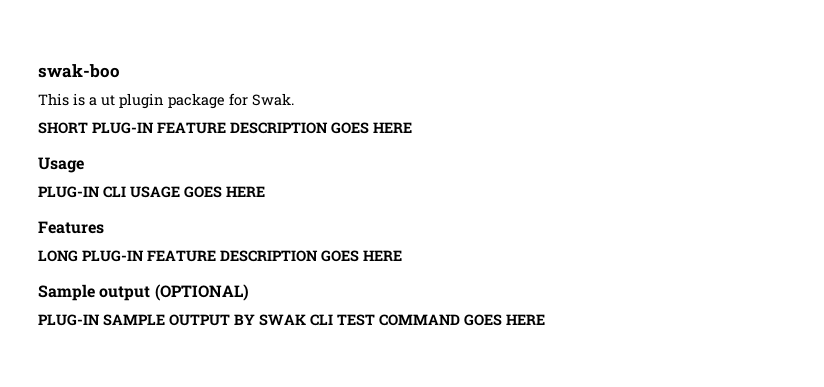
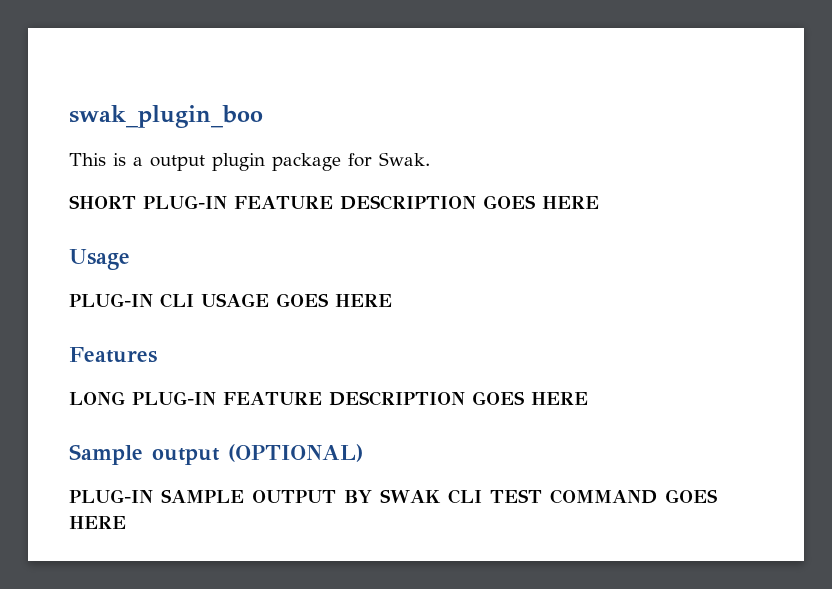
- swak-boo
+ swak_plugin_boo
- This is a ut plugin package for Swak.
+ This is a output plugin package for Swak.

